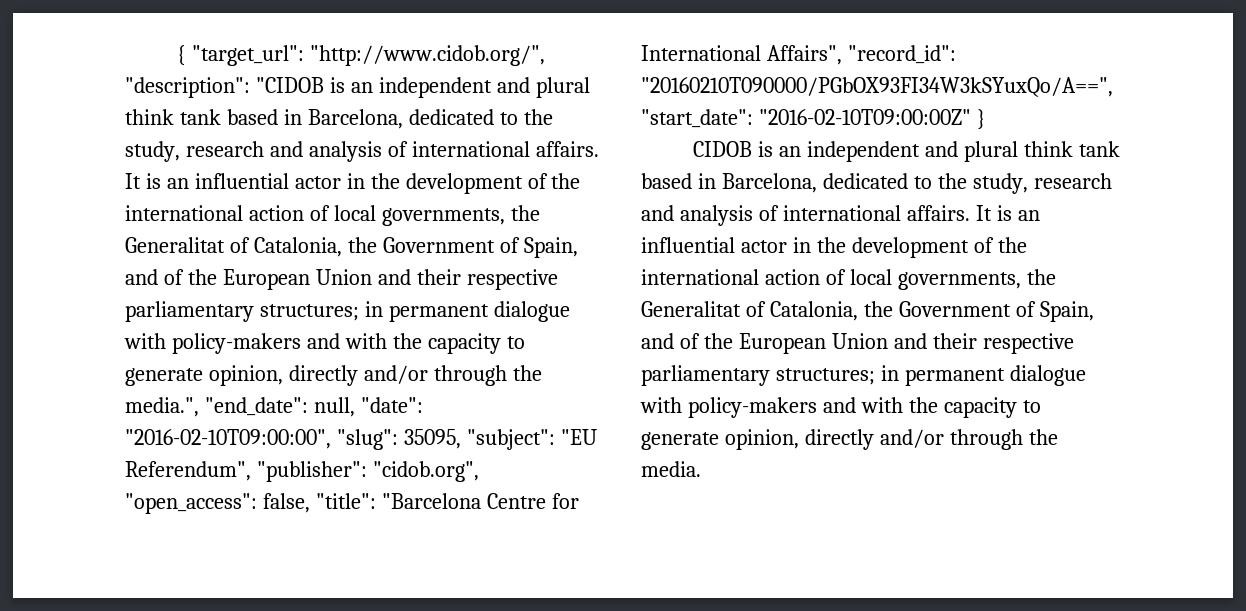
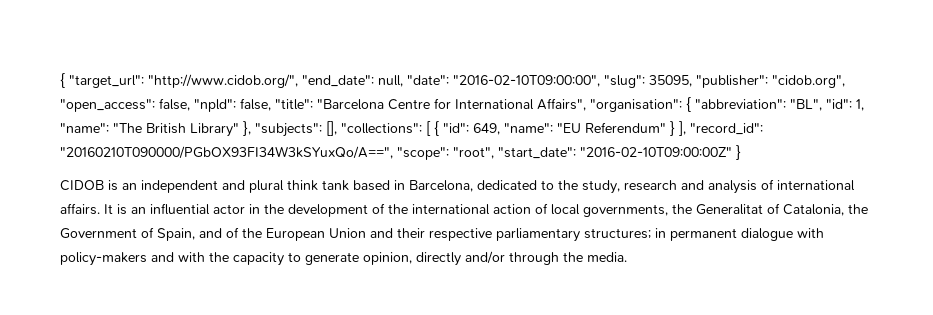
- { "target_url": "http://www.cidob.org/", "description": "CIDOB is an independent and plural think tank based in Barcelona, dedicated to the study, research and analysis of international affairs. It is an influential actor in the development of the international action of local governments, the Generalitat of Catalonia, the Government of Spain, and of the European Union and their respective parliamentary structures; in permanent dialogue with policy-makers and with the capacity to generate opinion, directly and/or through the media.", "end_date": null, "date": "2016-02-10T09:00:00", "slug": 35095, "subject": "EU Referendum", "publisher": "cidob.org", "open_access": false, "title": "Barcelona Centre for International Affairs", "record_id": "20160210T090000/PGbOX93FI34W3kSYuxQo/A==", "start_date": "2016-02-10T09:00:00Z" }
+ { "target_url": "http://www.cidob.org/", "end_date": null, "date": "2016-02-10T09:00:00", "slug": 35095, "publisher": "cidob.org", "open_access": false, "npld": false, "title": "Barcelona Centre for International Affairs", "organisation": { "abbreviation": "BL", "id": 1, "name": "The British Library" }, "subjects": [], "collections": [ { "id": 649, "name": "EU Referendum" } ], "record_id": "20160210T090000/PGbOX93FI34W3kSYuxQo/A==", "scope": "root", "start_date": "2016-02-10T09:00:00Z" }

